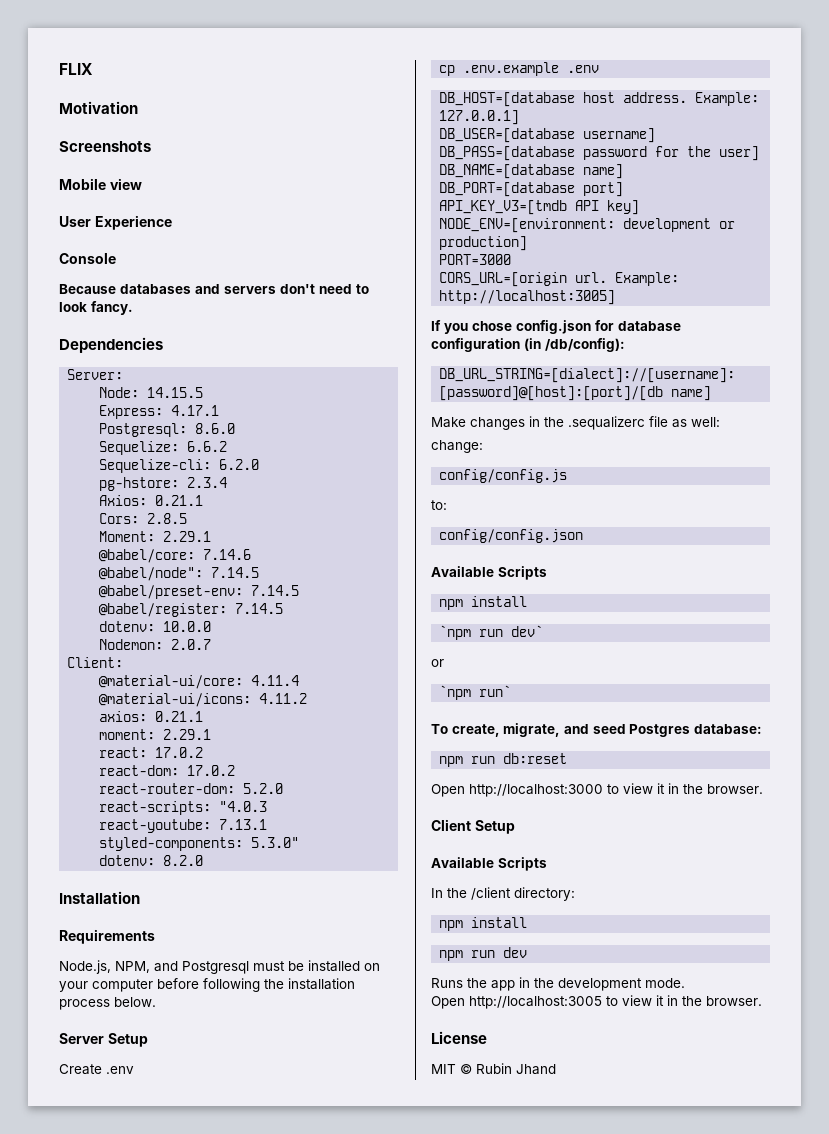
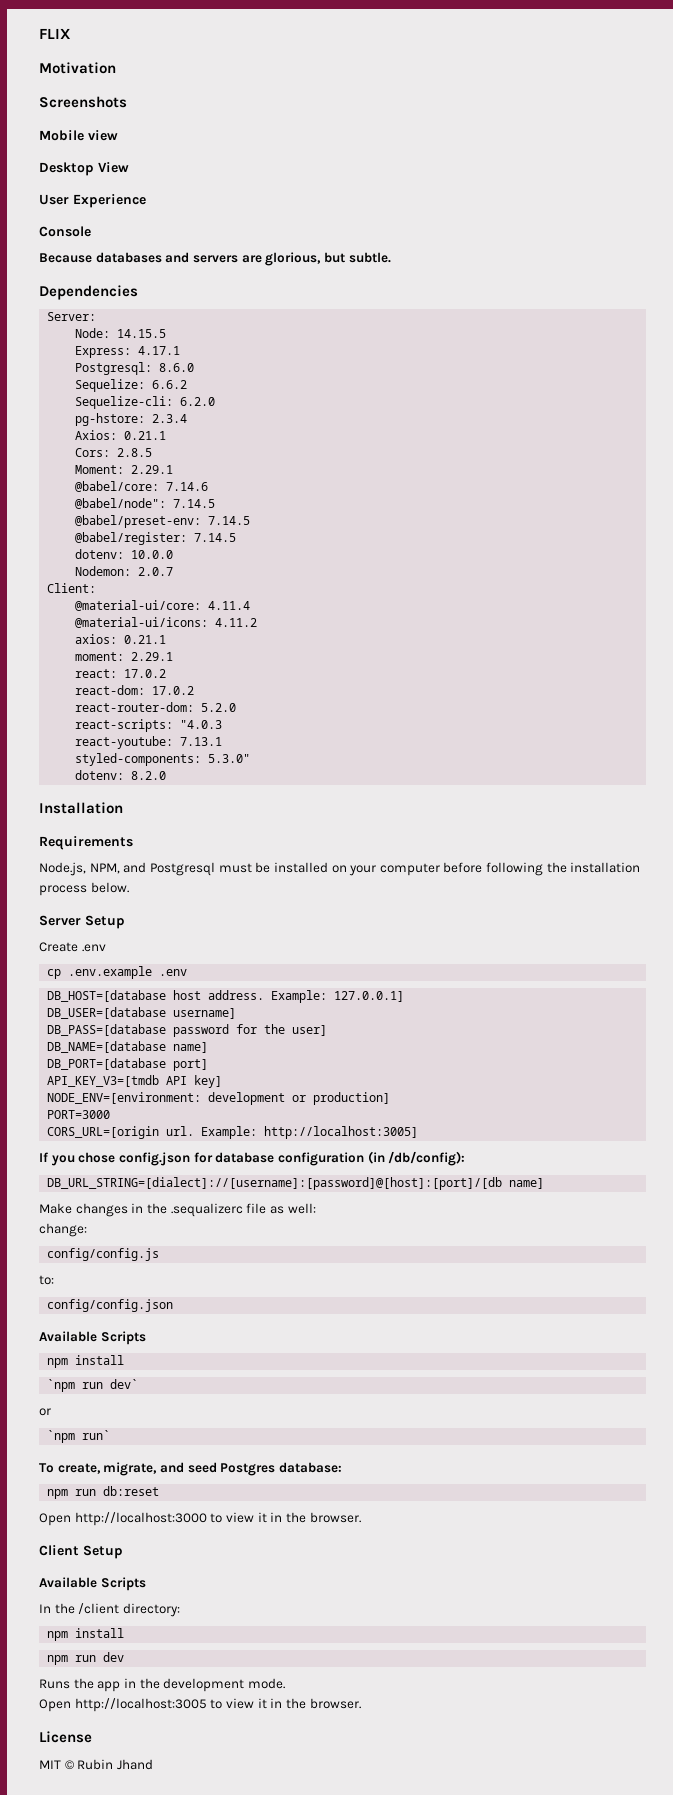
+ Desktop View
- Because databases and servers don't need to look fancy.
+ Because databases and servers are glorious, but subtle.

